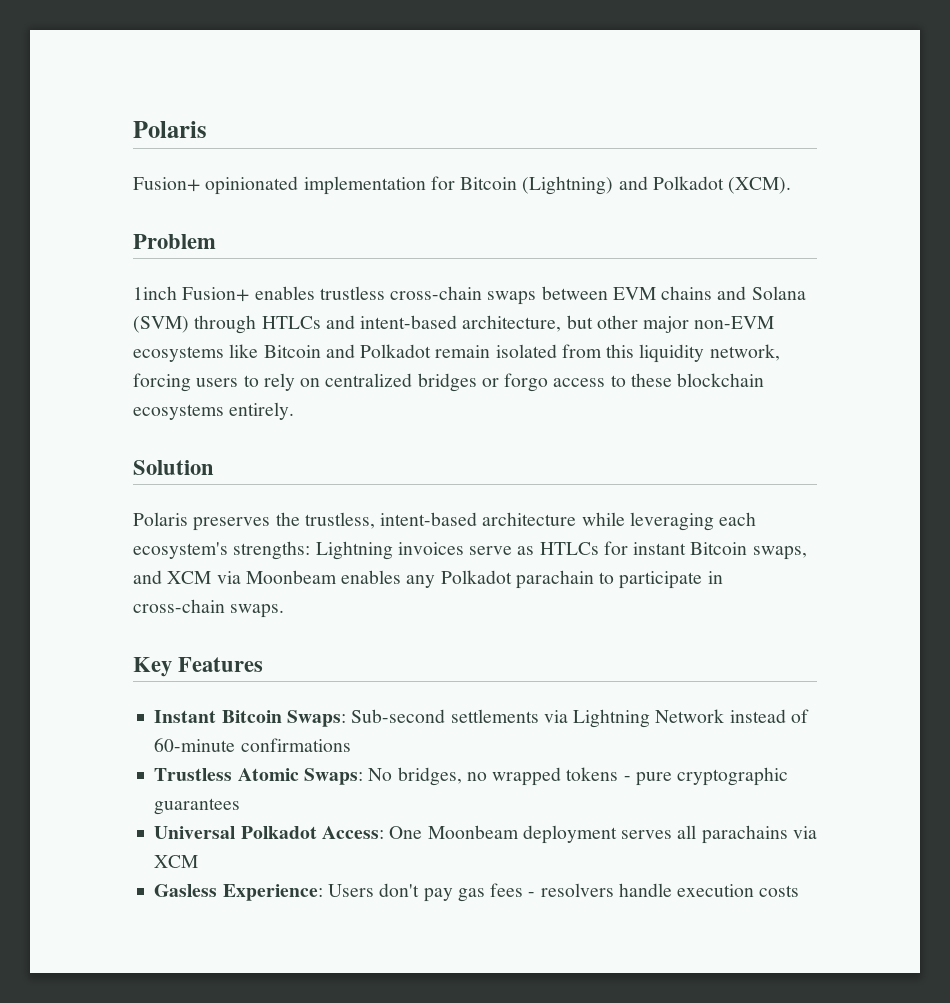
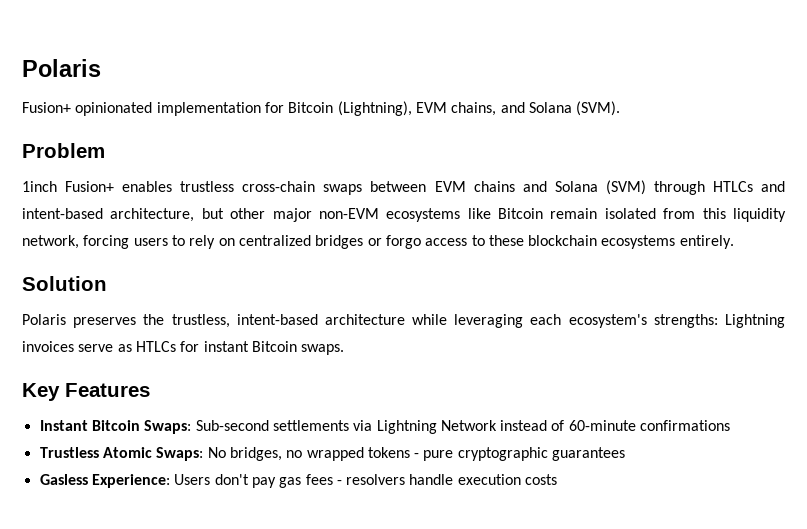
- Fusion+ opinionated implementation for Bitcoin (Lightning) and Polkadot (XCM).
+ Fusion+ opinionated implementation for Bitcoin (Lightning), EVM chains, and Solana (SVM).
- 1inch Fusion+ enables trustless cross-chain swaps between EVM chains and Solana (SVM) through HTLCs and intent-based architecture, but other major non-EVM ecosystems like Bitcoin and Polkadot remain isolated from this liquidity network, forcing users to rely on centralized bridges or forgo access to these blockchain ecosystems entirely.
+ 1inch Fusion+ enables trustless cross-chain swaps between EVM chains and Solana (SVM) through HTLCs and intent-based architecture, but other major non-EVM ecosystems like Bitcoin remain isolated from this liquidity network, forcing users to rely on centralized bridges or forgo access to these blockchain ecosystems entirely.
- Polaris preserves the trustless, intent-based architecture while leveraging each ecosystem's strengths: Lightning invoices serve as HTLCs for instant Bitcoin swaps, and XCM via Moonbeam enables any Polkadot parachain to participate in cross-chain swaps.
+ Polaris preserves the trustless, intent-based architecture while leveraging each ecosystem's strengths: Lightning invoices serve as HTLCs for instant Bitcoin swaps.
- Universal Polkadot Access: One Moonbeam deployment serves all parachains via XCM

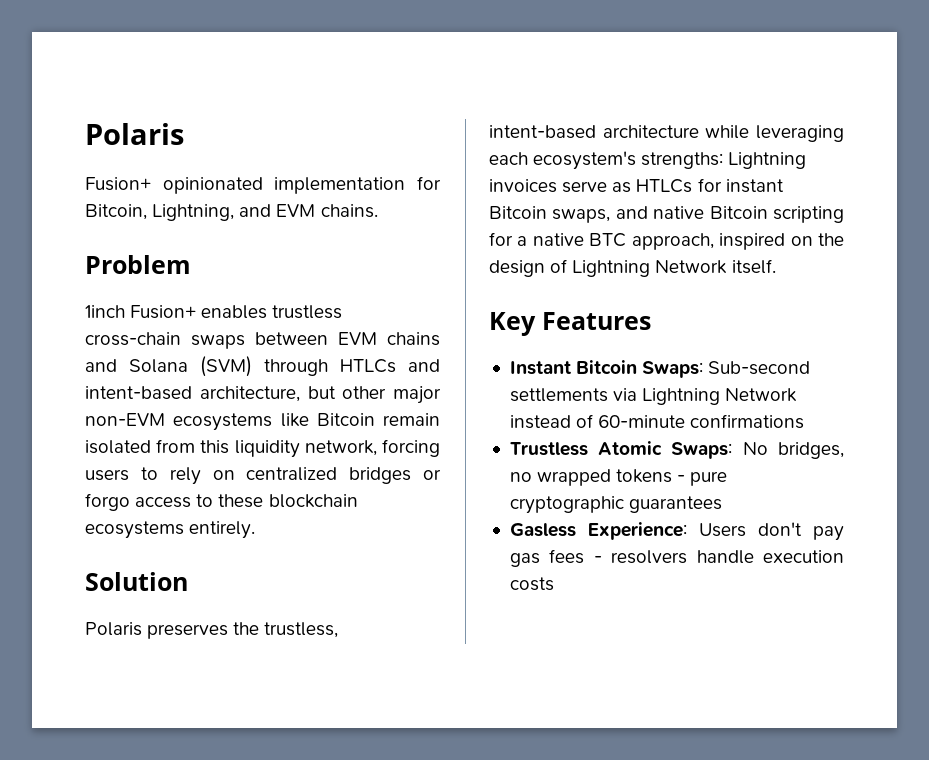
- Fusion+ opinionated implementation for Bitcoin (Lightning), EVM chains, and Solana (SVM).
+ Fusion+ opinionated implementation for Bitcoin, Lightning, and EVM chains.
- Polaris preserves the trustless, intent-based architecture while leveraging each ecosystem's strengths: Lightning invoices serve as HTLCs for instant Bitcoin swaps.
+ Polaris preserves the trustless, intent-based architecture while leveraging each ecosystem's strengths: Lightning invoices serve as HTLCs for instant Bitcoin swaps, and native Bitcoin scripting for a native BTC approach, inspired on the design of Lightning Network itself.

